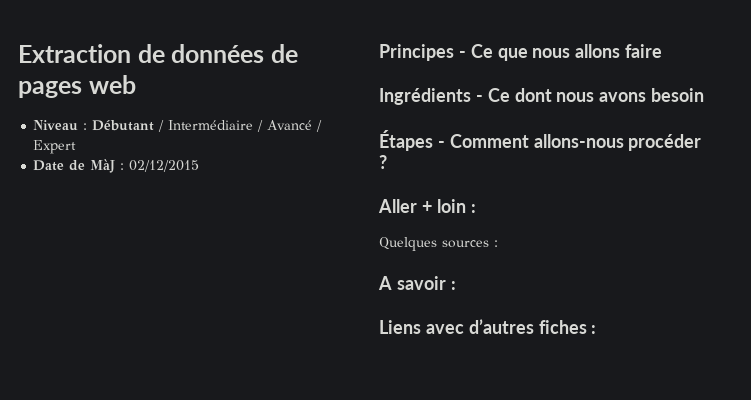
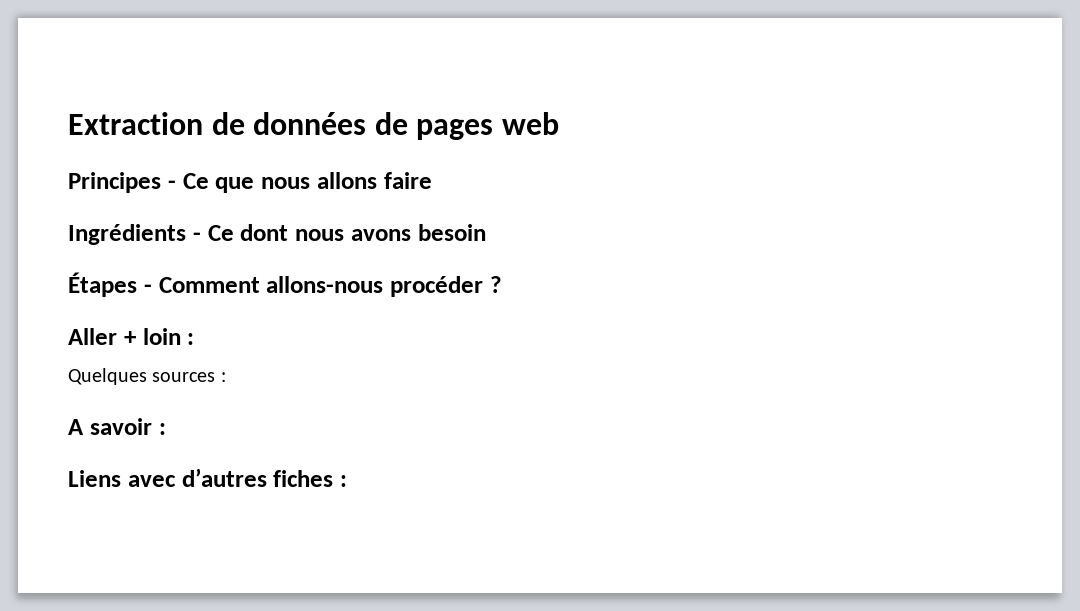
- Niveau : Débutant / Intermédiaire / Avancé / Expert
- Date de MàJ : 02/12/2015

